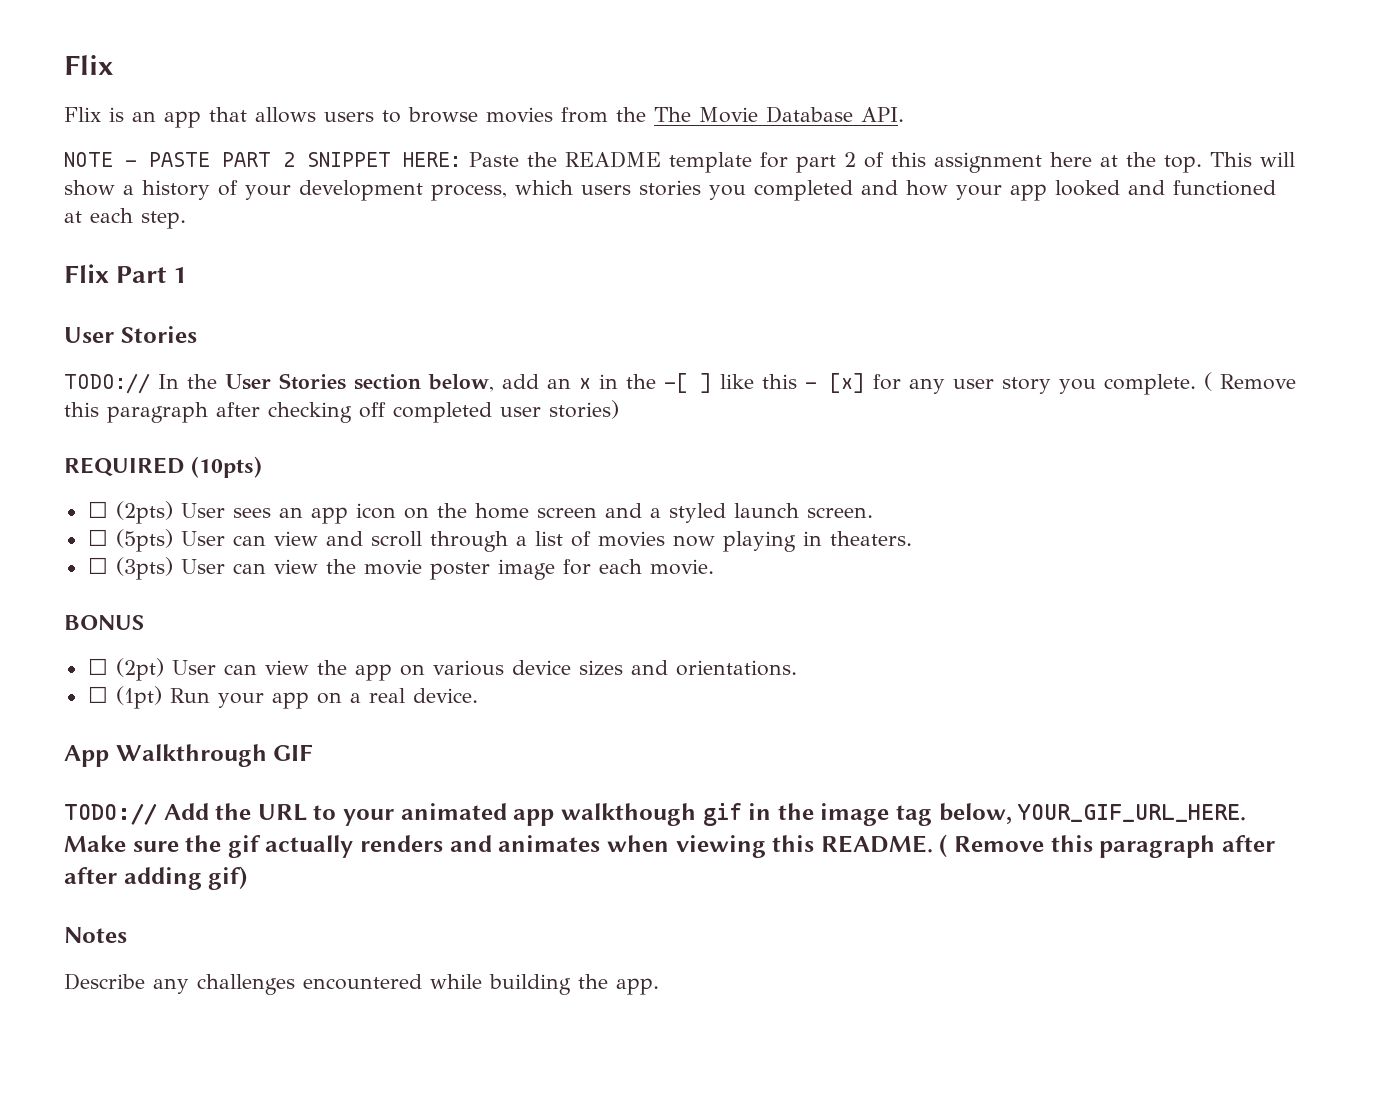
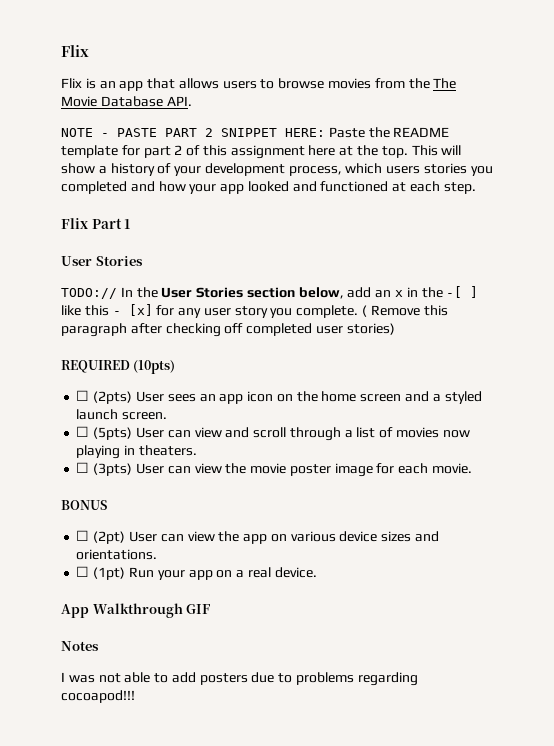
- TODO:// Add the URL to your animated app walkthough gif in the image tag below, YOUR_GIF_URL_HERE. Make sure the gif actually renders and animates when viewing this README. ( Remove this paragraph after after adding gif)
  Notes
- Describe any challenges encountered while building the app.
+ I was not able to add posters due to problems regarding cocoapod!!!

